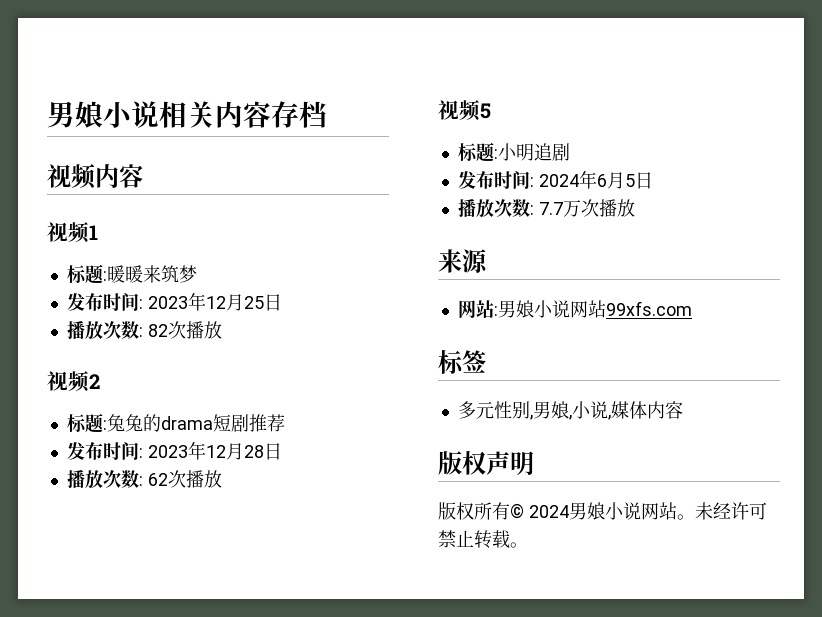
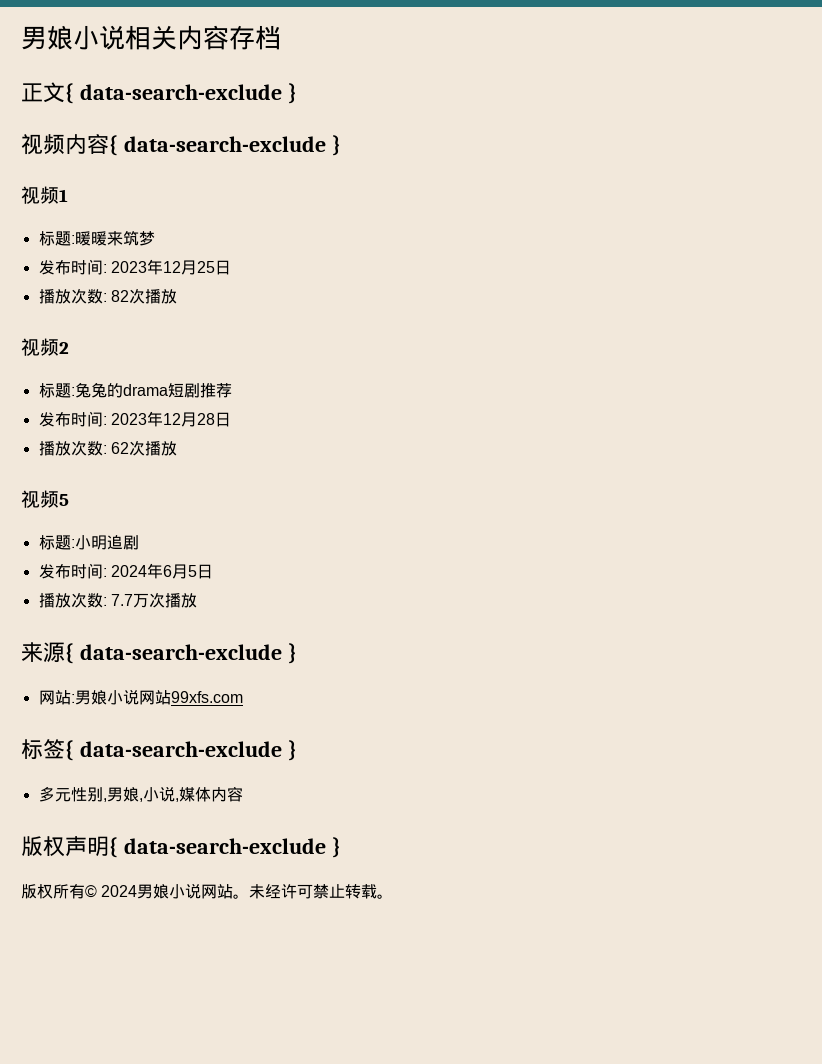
+ 正文{ data-search-exclude }
- 视频内容
+ 视频内容{ data-search-exclude }
- 来源
+ 来源{ data-search-exclude }
- 标签
+ 标签{ data-search-exclude }
- 版权声明
+ 版权声明{ data-search-exclude }

